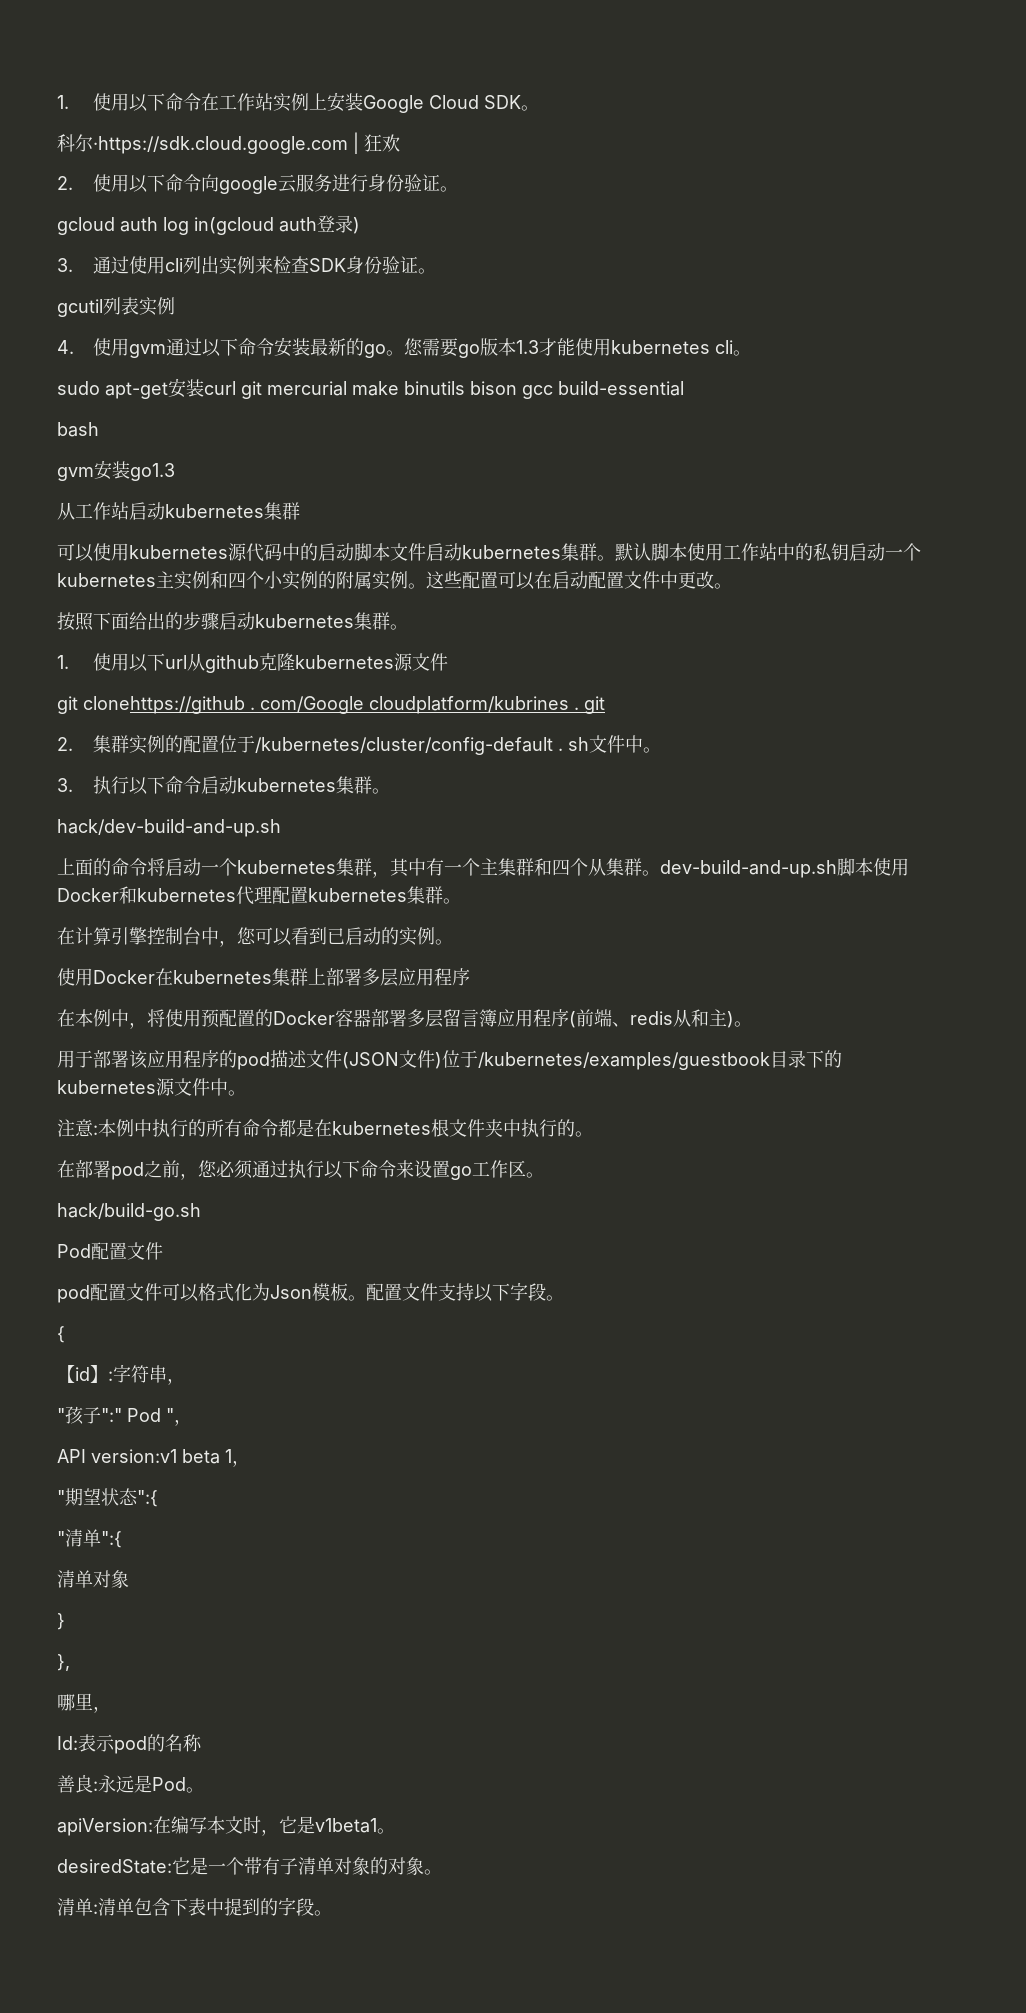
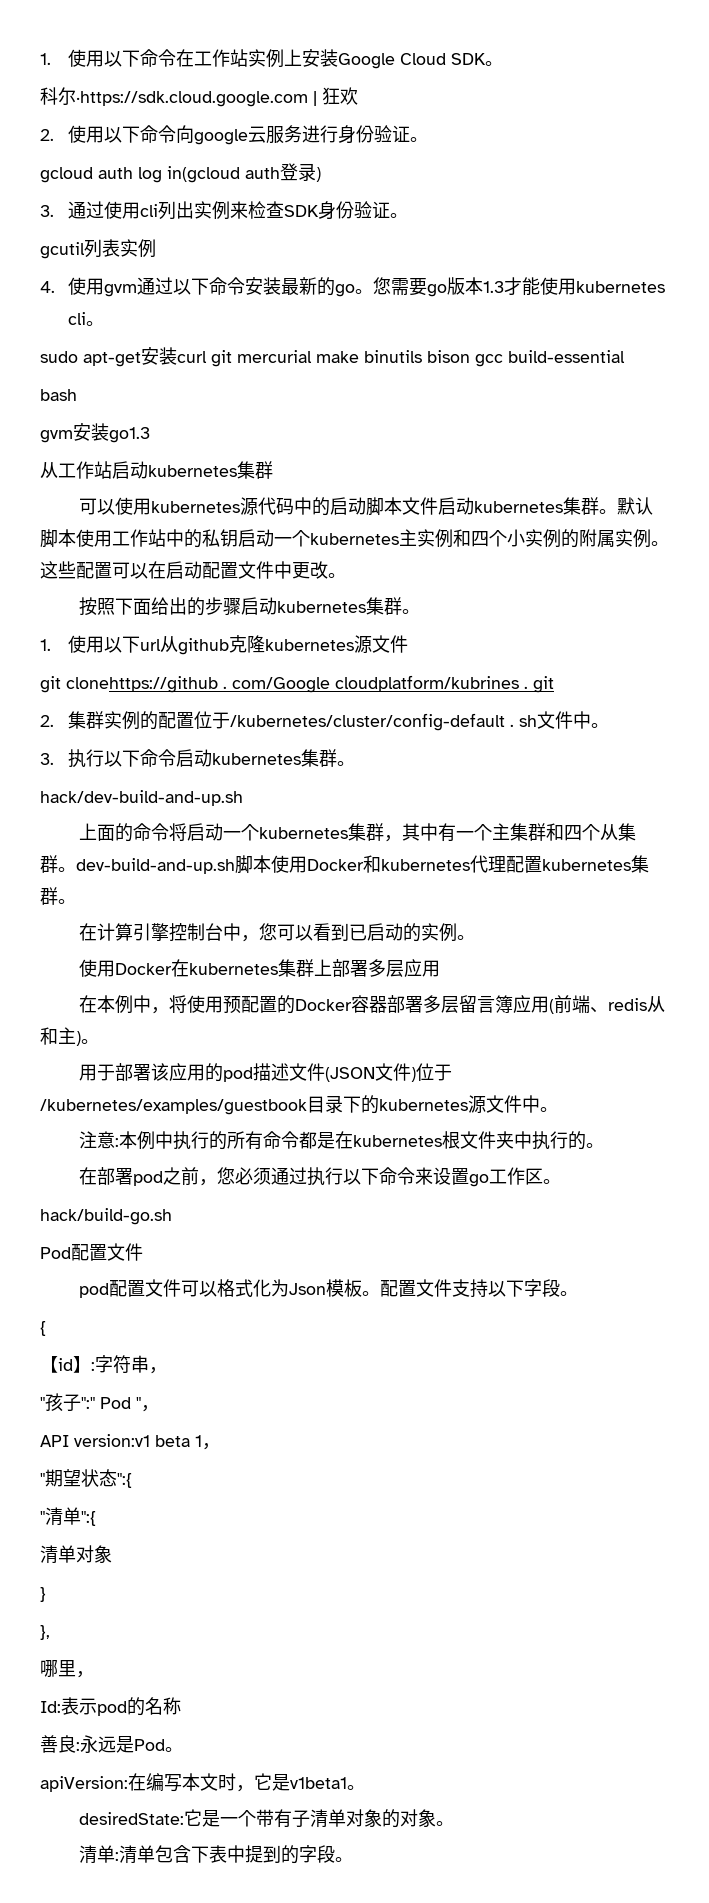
- 使用Docker在kubernetes集群上部署多层应用程序
+ 使用Docker在kubernetes集群上部署多层应用
- 在本例中，将使用预配置的Docker容器部署多层留言簿应用程序(前端、redis从和主)。
+ 在本例中，将使用预配置的Docker容器部署多层留言簿应用(前端、redis从和主)。
- 用于部署该应用程序的pod描述文件(JSON文件)位于/kubernetes/examples/guestbook目录下的kubernetes源文件中。
+ 用于部署该应用的pod描述文件(JSON文件)位于/kubernetes/examples/guestbook目录下的kubernetes源文件中。

